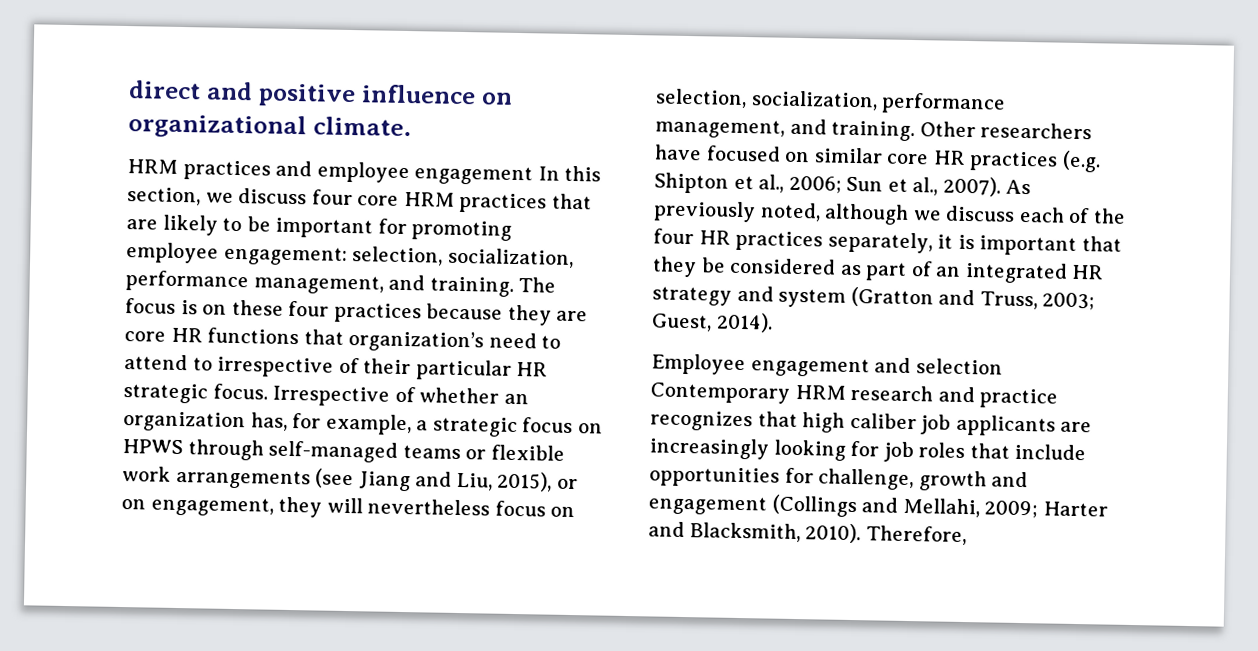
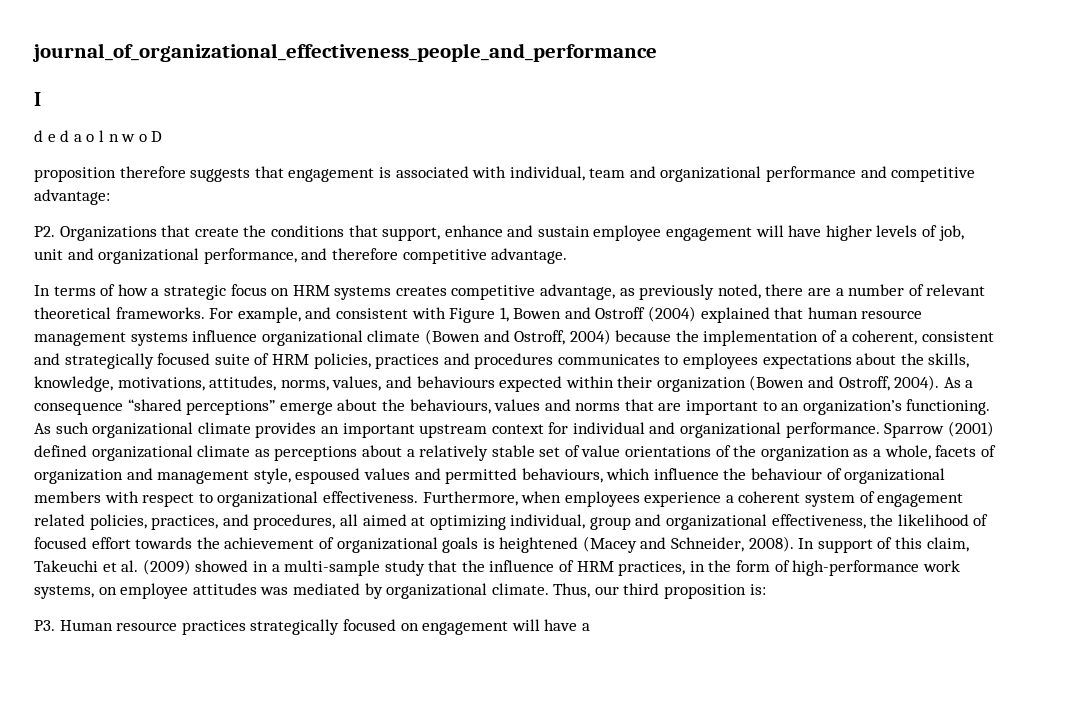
- direct and positive influence on organizational climate.
- HRM practices and employee engagement In this section, we discuss four core HRM practices that are likely to be important for promoting employee engagement: selection, socialization, performance management, and training. The focus is on these four practices because they are core HR functions that organization’s need to attend to irrespective of their particular HR strategic focus. Irrespective of whether an organization has, for example, a strategic focus on HPWS through self-managed teams or flexible work arrangements (see Jiang and Liu, 2015), or on engagement, they will nevertheless focus on selection, socialization, performance management, and training. Other researchers have focused on similar core HR practices (e.g. Shipton et al., 2006; Sun et al., 2007). As previously noted, although we discuss each of the four HR practices separately, it is important that they be considered as part of an integrated HR strategy and system (Gratton and Truss, 2003; Guest, 2014).
- Employee engagement and selection Contemporary HRM research and practice recognizes that high caliber job applicants are increasingly looking for job roles that include opportunities for challenge, growth and engagement (Collings and Mellahi, 2009; Harter and Blacksmith, 2010). Therefore,
+ journal_of_organizational_effectiveness_people_and_performance
+ I
+ d e d a o l n w o D
+ proposition therefore suggests that engagement is associated with individual, team and organizational performance and competitive advantage:
+ P2. Organizations that create the conditions that support, enhance and sustain employee engagement will have higher levels of job, unit and organizational performance, and therefore competitive advantage.
+ In terms of how a strategic focus on HRM systems creates competitive advantage, as previously noted, there are a number of relevant theoretical frameworks. For example, and consistent with Figure 1, Bowen and Ostroff (2004) explained that human resource management systems influence organizational climate (Bowen and Ostroff, 2004) because the implementation of a coherent, consistent and strategically focused suite of HRM policies, practices and procedures communicates to employees expectations about the skills, knowledge, motivations, attitudes, norms, values, and behaviours expected within their organization (Bowen and Ostroff, 2004). As a consequence “shared perceptions” emerge about the behaviours, values and norms that are important to an organization’s functioning. As such organizational climate provides an important upstream context for individual and organizational performance. Sparrow (2001) defined organizational climate as perceptions about a relatively stable set of value orientations of the organization as a whole, facets of organization and management style, espoused values and permitted behaviours, which influence the behaviour of organizational members with respect to organizational effectiveness. Furthermore, when employees experience a coherent system of engagement related policies, practices, and procedures, all aimed at optimizing individual, group and organizational effectiveness, the likelihood of focused effort towards the achievement of organizational goals is heightened (Macey and Schneider, 2008). In support of this claim, Takeuchi et al. (2009) showed in a multi-sample study that the influence of HRM practices, in the form of high-performance work systems, on employee attitudes was mediated by organizational climate. Thus, our third proposition is:
+ P3. Human resource practices strategically focused on engagement will have a

